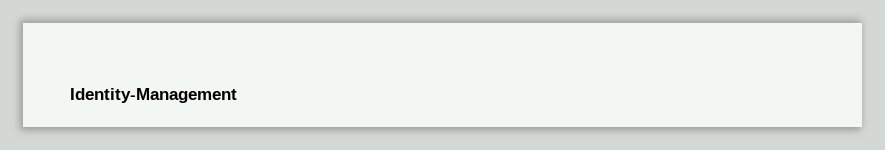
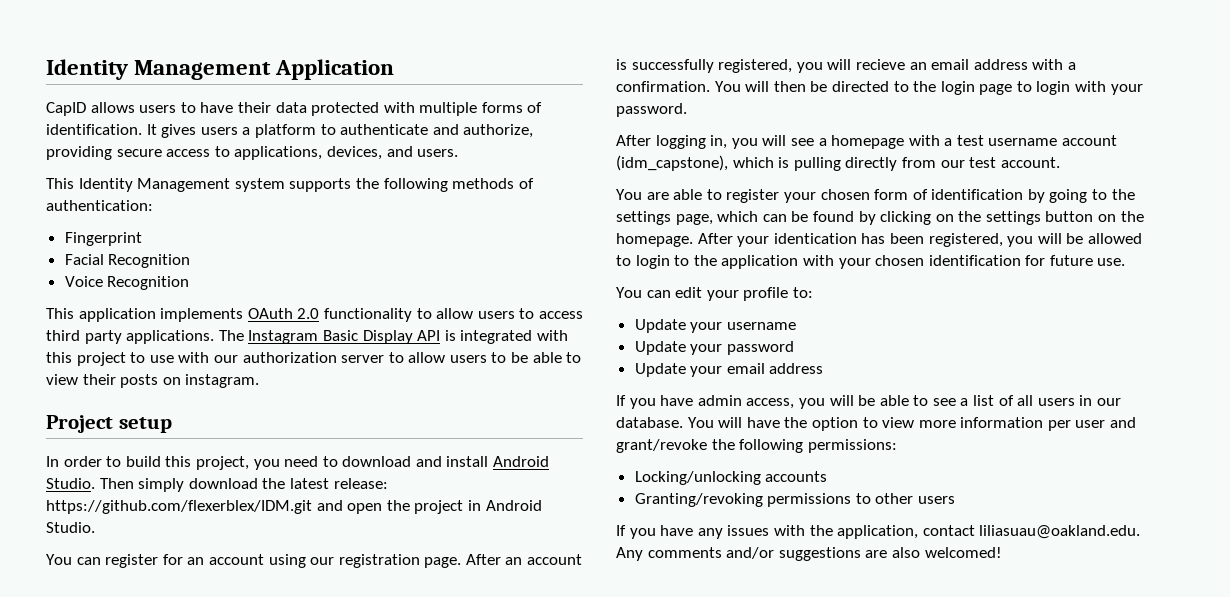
- Identity-Management
+ Identity Management Application
+ CapID allows users to have their data protected with multiple forms of identification. It gives users a platform to authenticate and authorize, providing secure access to applications, devices, and users.
+ This Identity Management system supports the following methods of authentication:
+ Fingerprint
+ Facial Recognition
+ Voice Recognition
+ This application implements OAuth 2.0 functionality to allow users to access third party applications. The Instagram Basic Display API is integrated with this project to use with our authorization server to allow users to be able to view their posts on instagram.
+ Project setup
+ In order to build this project, you need to download and install Android Studio. Then simply download the latest release: https://github.com/flexerblex/IDM.git and open the project in Android Studio.
+ You can register for an account using our registration page. After an account is successfully registered, you will recieve an email address with a confirmation. You will then be directed to the login page to login with your password.
+ After logging in, you will see a homepage with a test username account (idm_capstone), which is pulling directly from our test account.
+ You are able to register your chosen form of identification by going to the settings page, which can be found by clicking on the settings button on the homepage. After your identication has been registered, you will be allowed to login to the application with your chosen identification for future use.
+ You can edit your profile to:
+ Update your username
+ Update your password
+ Update your email address
+ If you have admin access, you will be able to see a list of all users in our database. You will have the option to view more information per user and grant/revoke the following permissions:
+ Locking/unlocking accounts
+ Granting/revoking permissions to other users
+ If you have any issues with the application, contact liliasuau@oakland.edu. Any comments and/or suggestions are also welcomed!

